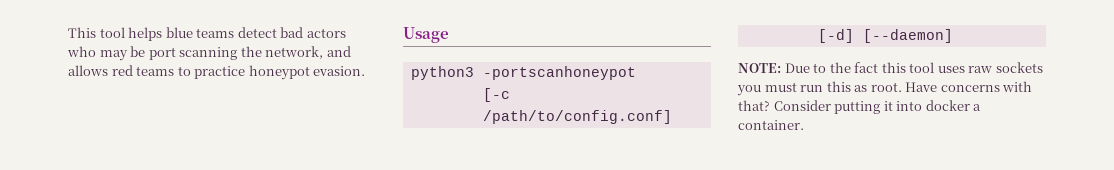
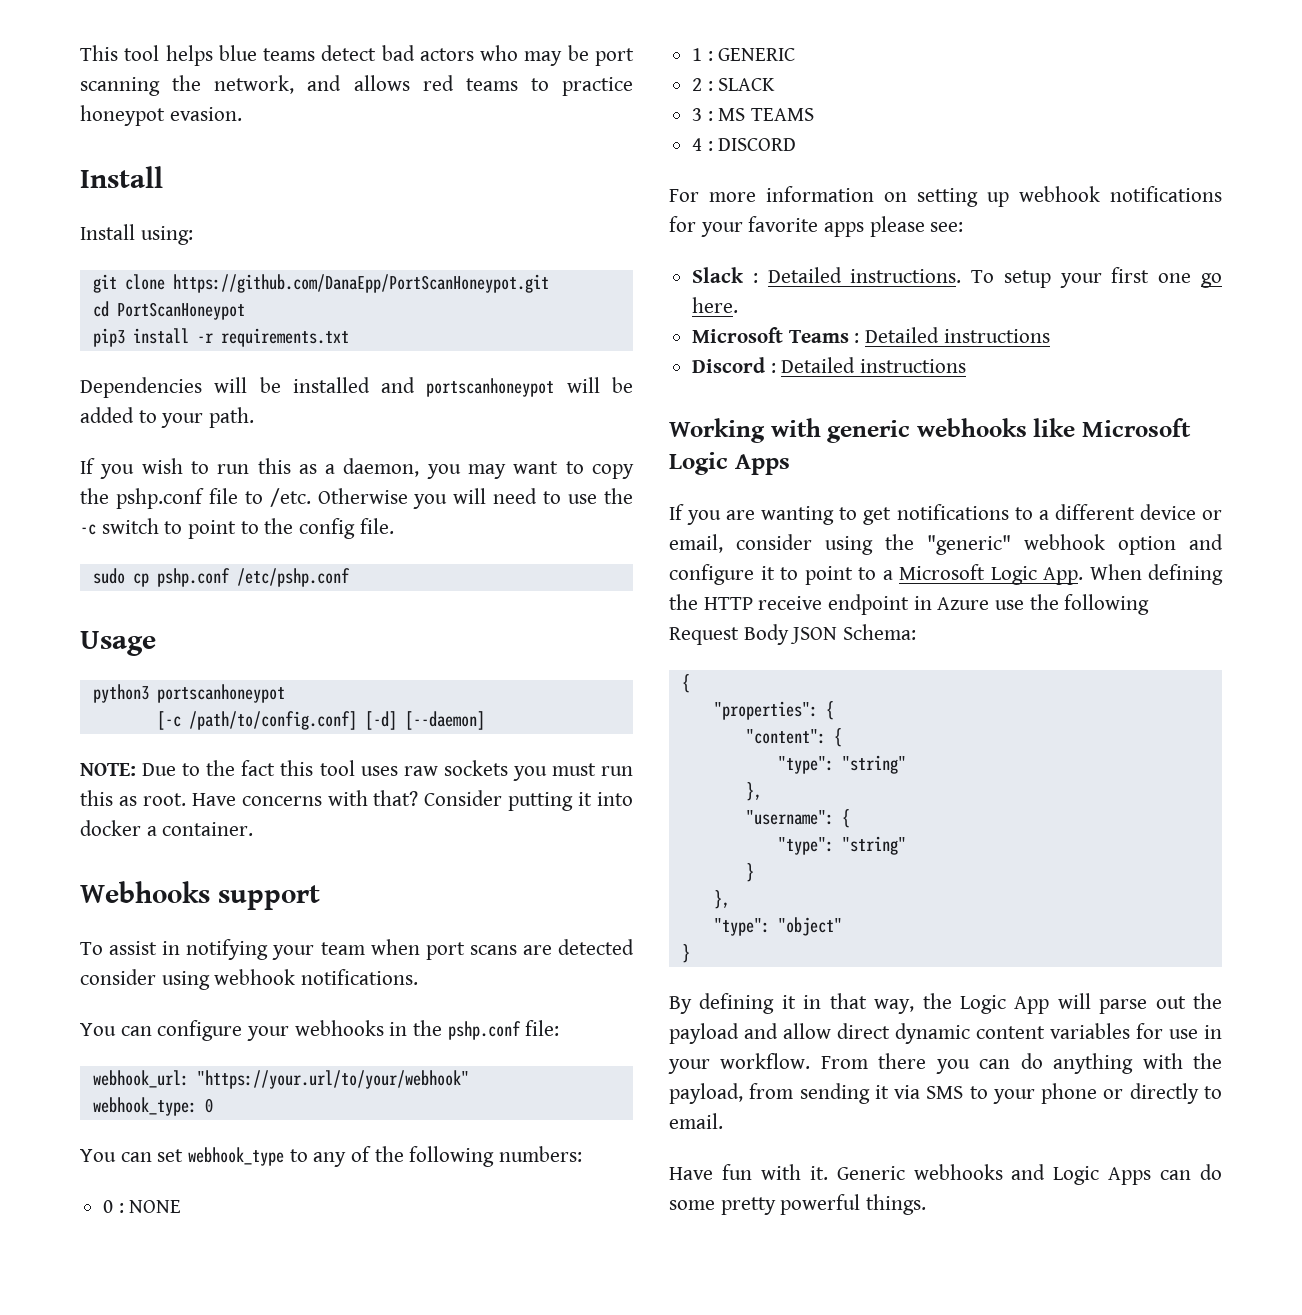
  This tool helps blue teams detect bad actors who may be port scanning the network, and allows red teams to practice honeypot evasion.
+ Install
+ Install using:
+ git clone https://github.com/DanaEpp/PortScanHoneypot.git
+ cd PortScanHoneypot
+ pip3 install -r requirements.txt
+ Dependencies will be installed and portscanhoneypot will be added to your path.
+ If you wish to run this as a daemon, you may want to copy the pshp.conf file to /etc. Otherwise you will need to use the -c switch to point to the config file.
+ sudo cp pshp.conf /etc/pshp.conf
- python3 -portscanhoneypot
+ python3 portscanhoneypot
+ Webhooks support
+ To assist in notifying your team when port scans are detected consider using webhook notifications.
+ You can configure your webhooks in the pshp.conf file:
+ webhook_url: "https://your.url/to/your/webhook"
+ webhook_type: 0
+ You can set webhook_type to any of the following numbers:
+ 0 : NONE
+ 1 : GENERIC
+ 2 : SLACK
+ 3 : MS TEAMS
+ 4 : DISCORD
+ For more information on setting up webhook notifications for your favorite apps please see:
+ Slack : Detailed instructions. To setup your first one go here.
+ Microsoft Teams : Detailed instructions
+ Discord : Detailed instructions
+ Working with generic webhooks like Microsoft Logic Apps
+ If you are wanting to get notifications to a different device or email, consider using the "generic" webhook option and configure it to point to a Microsoft Logic App. When defining the HTTP receive endpoint in Azure use the following Request Body JSON Schema:
+ {
+ "properties": {
+ "content": {
+ "type": "string"
+ },
+ "username": {
+ "type": "string"
+ }
+ },
+ "type": "object"
+ }
+ By defining it in that way, the Logic App will parse out the payload and allow direct dynamic content variables for use in your workflow. From there you can do anything with the payload, from sending it via SMS to your phone or directly to email.
+ Have fun with it. Generic webhooks and Logic Apps can do some pretty powerful things.

